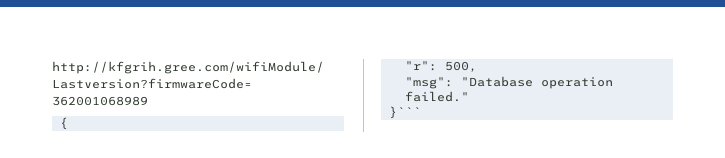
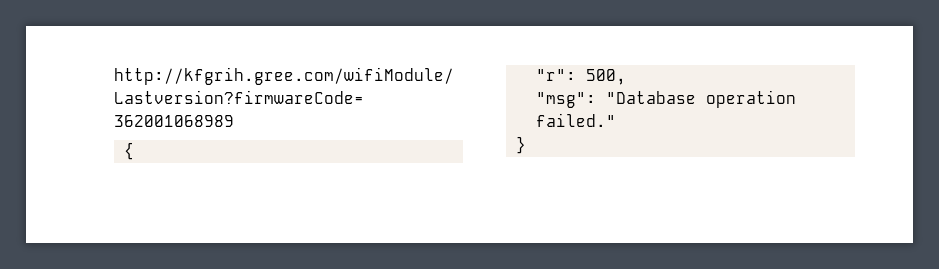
- }```
+ }

